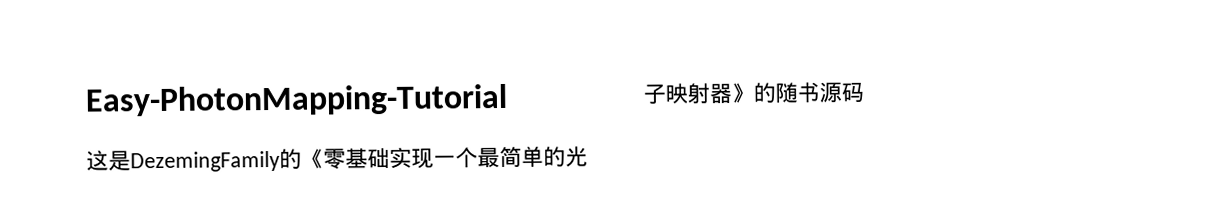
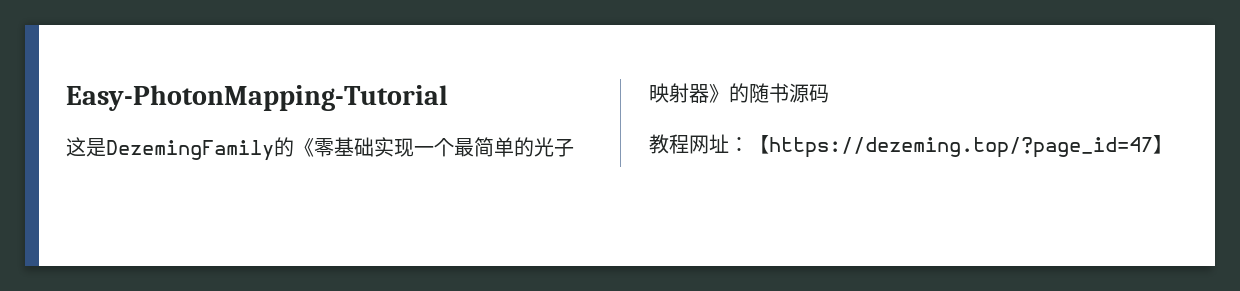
+ 教程网址：【https://dezeming.top/?page_id=47】

